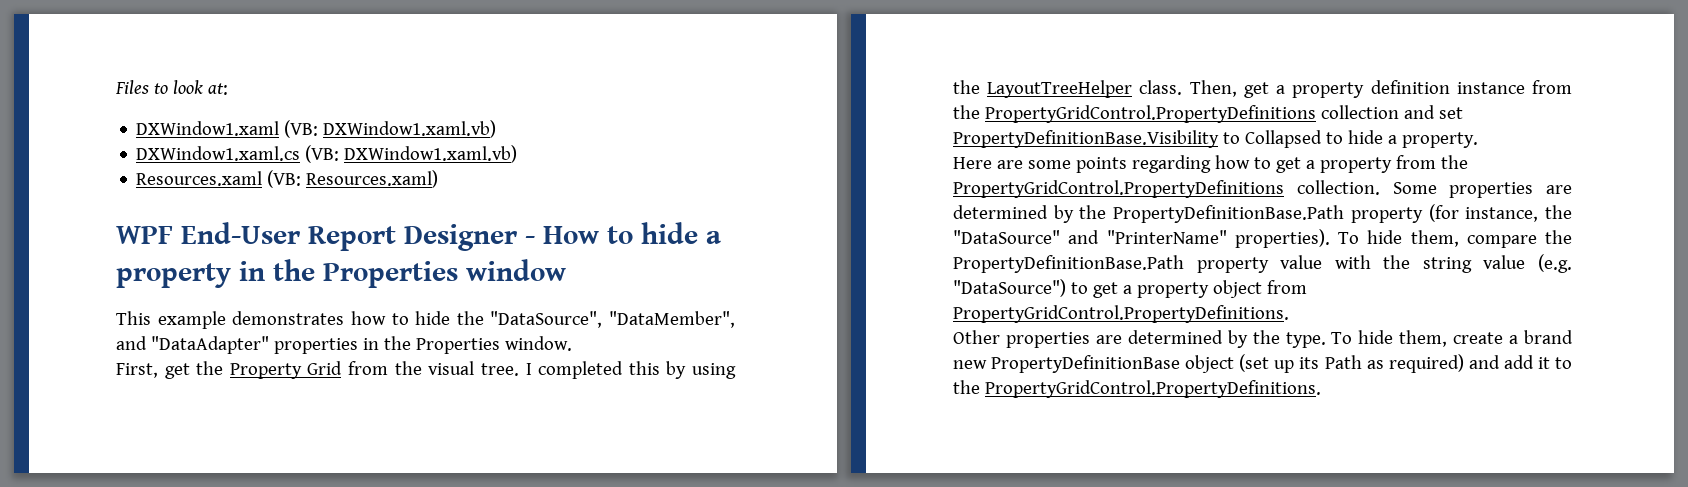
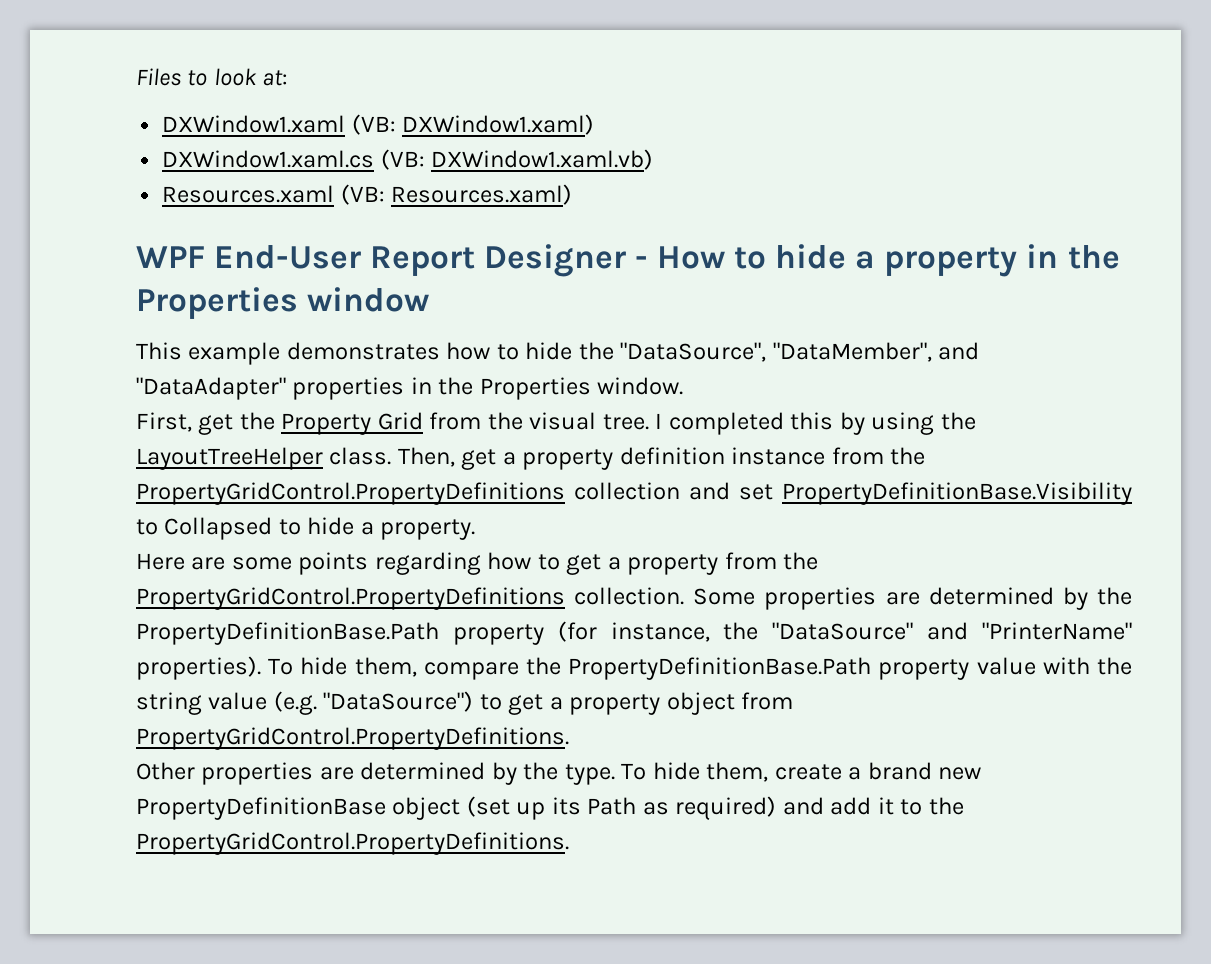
- DXWindow1.xaml (VB: DXWindow1.xaml.vb)
+ DXWindow1.xaml (VB: DXWindow1.xaml)

